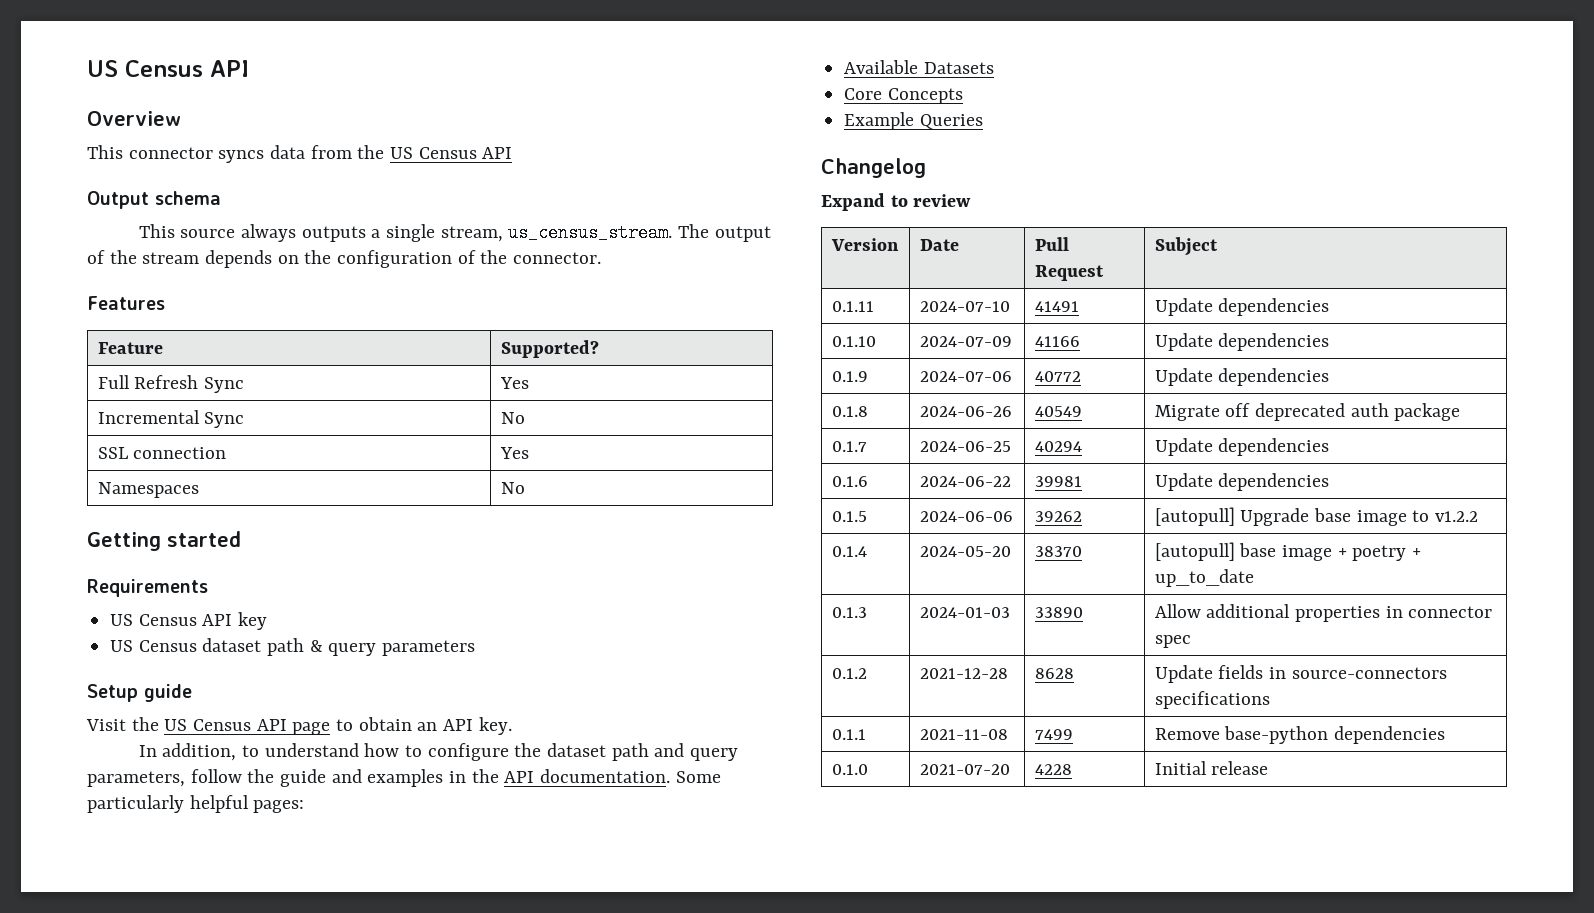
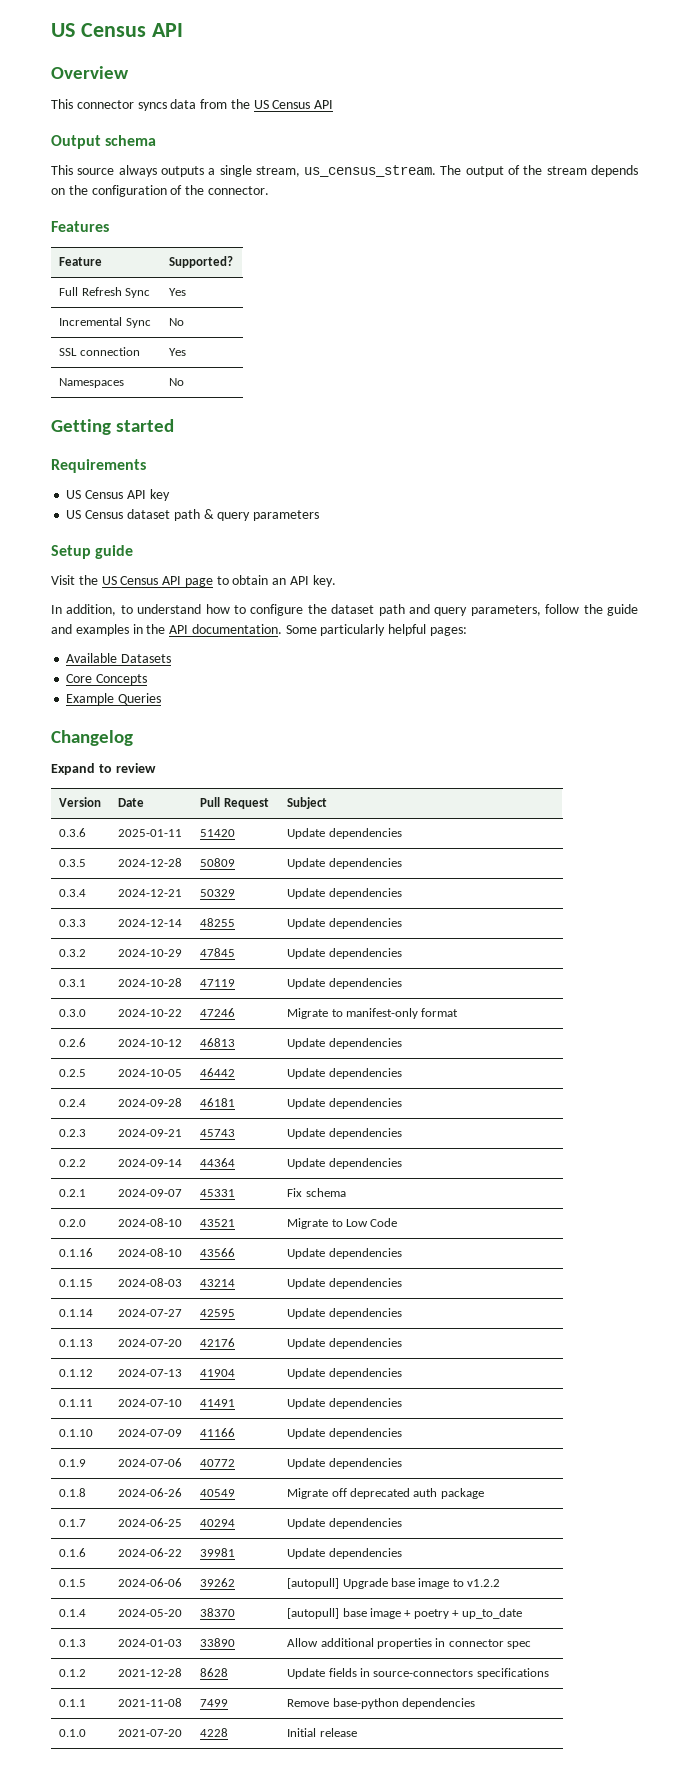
+ 0.3.6 | 2025-01-11 | 51420 | Update dependencies
+ 0.3.5 | 2024-12-28 | 50809 | Update dependencies
+ 0.3.4 | 2024-12-21 | 50329 | Update dependencies
+ 0.3.3 | 2024-12-14 | 48255 | Update dependencies
+ 0.3.2 | 2024-10-29 | 47845 | Update dependencies
+ 0.3.1 | 2024-10-28 | 47119 | Update dependencies
+ 0.3.0 | 2024-10-22 | 47246 | Migrate to manifest-only format
+ 0.2.6 | 2024-10-12 | 46813 | Update dependencies
+ 0.2.5 | 2024-10-05 | 46442 | Update dependencies
+ 0.2.4 | 2024-09-28 | 46181 | Update dependencies
+ 0.2.3 | 2024-09-21 | 45743 | Update dependencies
+ 0.2.2 | 2024-09-14 | 44364 | Update dependencies
+ 0.2.1 | 2024-09-07 | 45331 | Fix schema
+ 0.2.0 | 2024-08-10 | 43521 | Migrate to Low Code
+ 0.1.16 | 2024-08-10 | 43566 | Update dependencies
+ 0.1.15 | 2024-08-03 | 43214 | Update dependencies
+ 0.1.14 | 2024-07-27 | 42595 | Update dependencies
+ 0.1.13 | 2024-07-20 | 42176 | Update dependencies
+ 0.1.12 | 2024-07-13 | 41904 | Update dependencies

